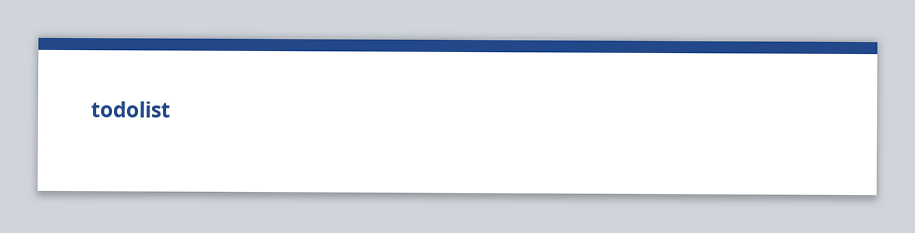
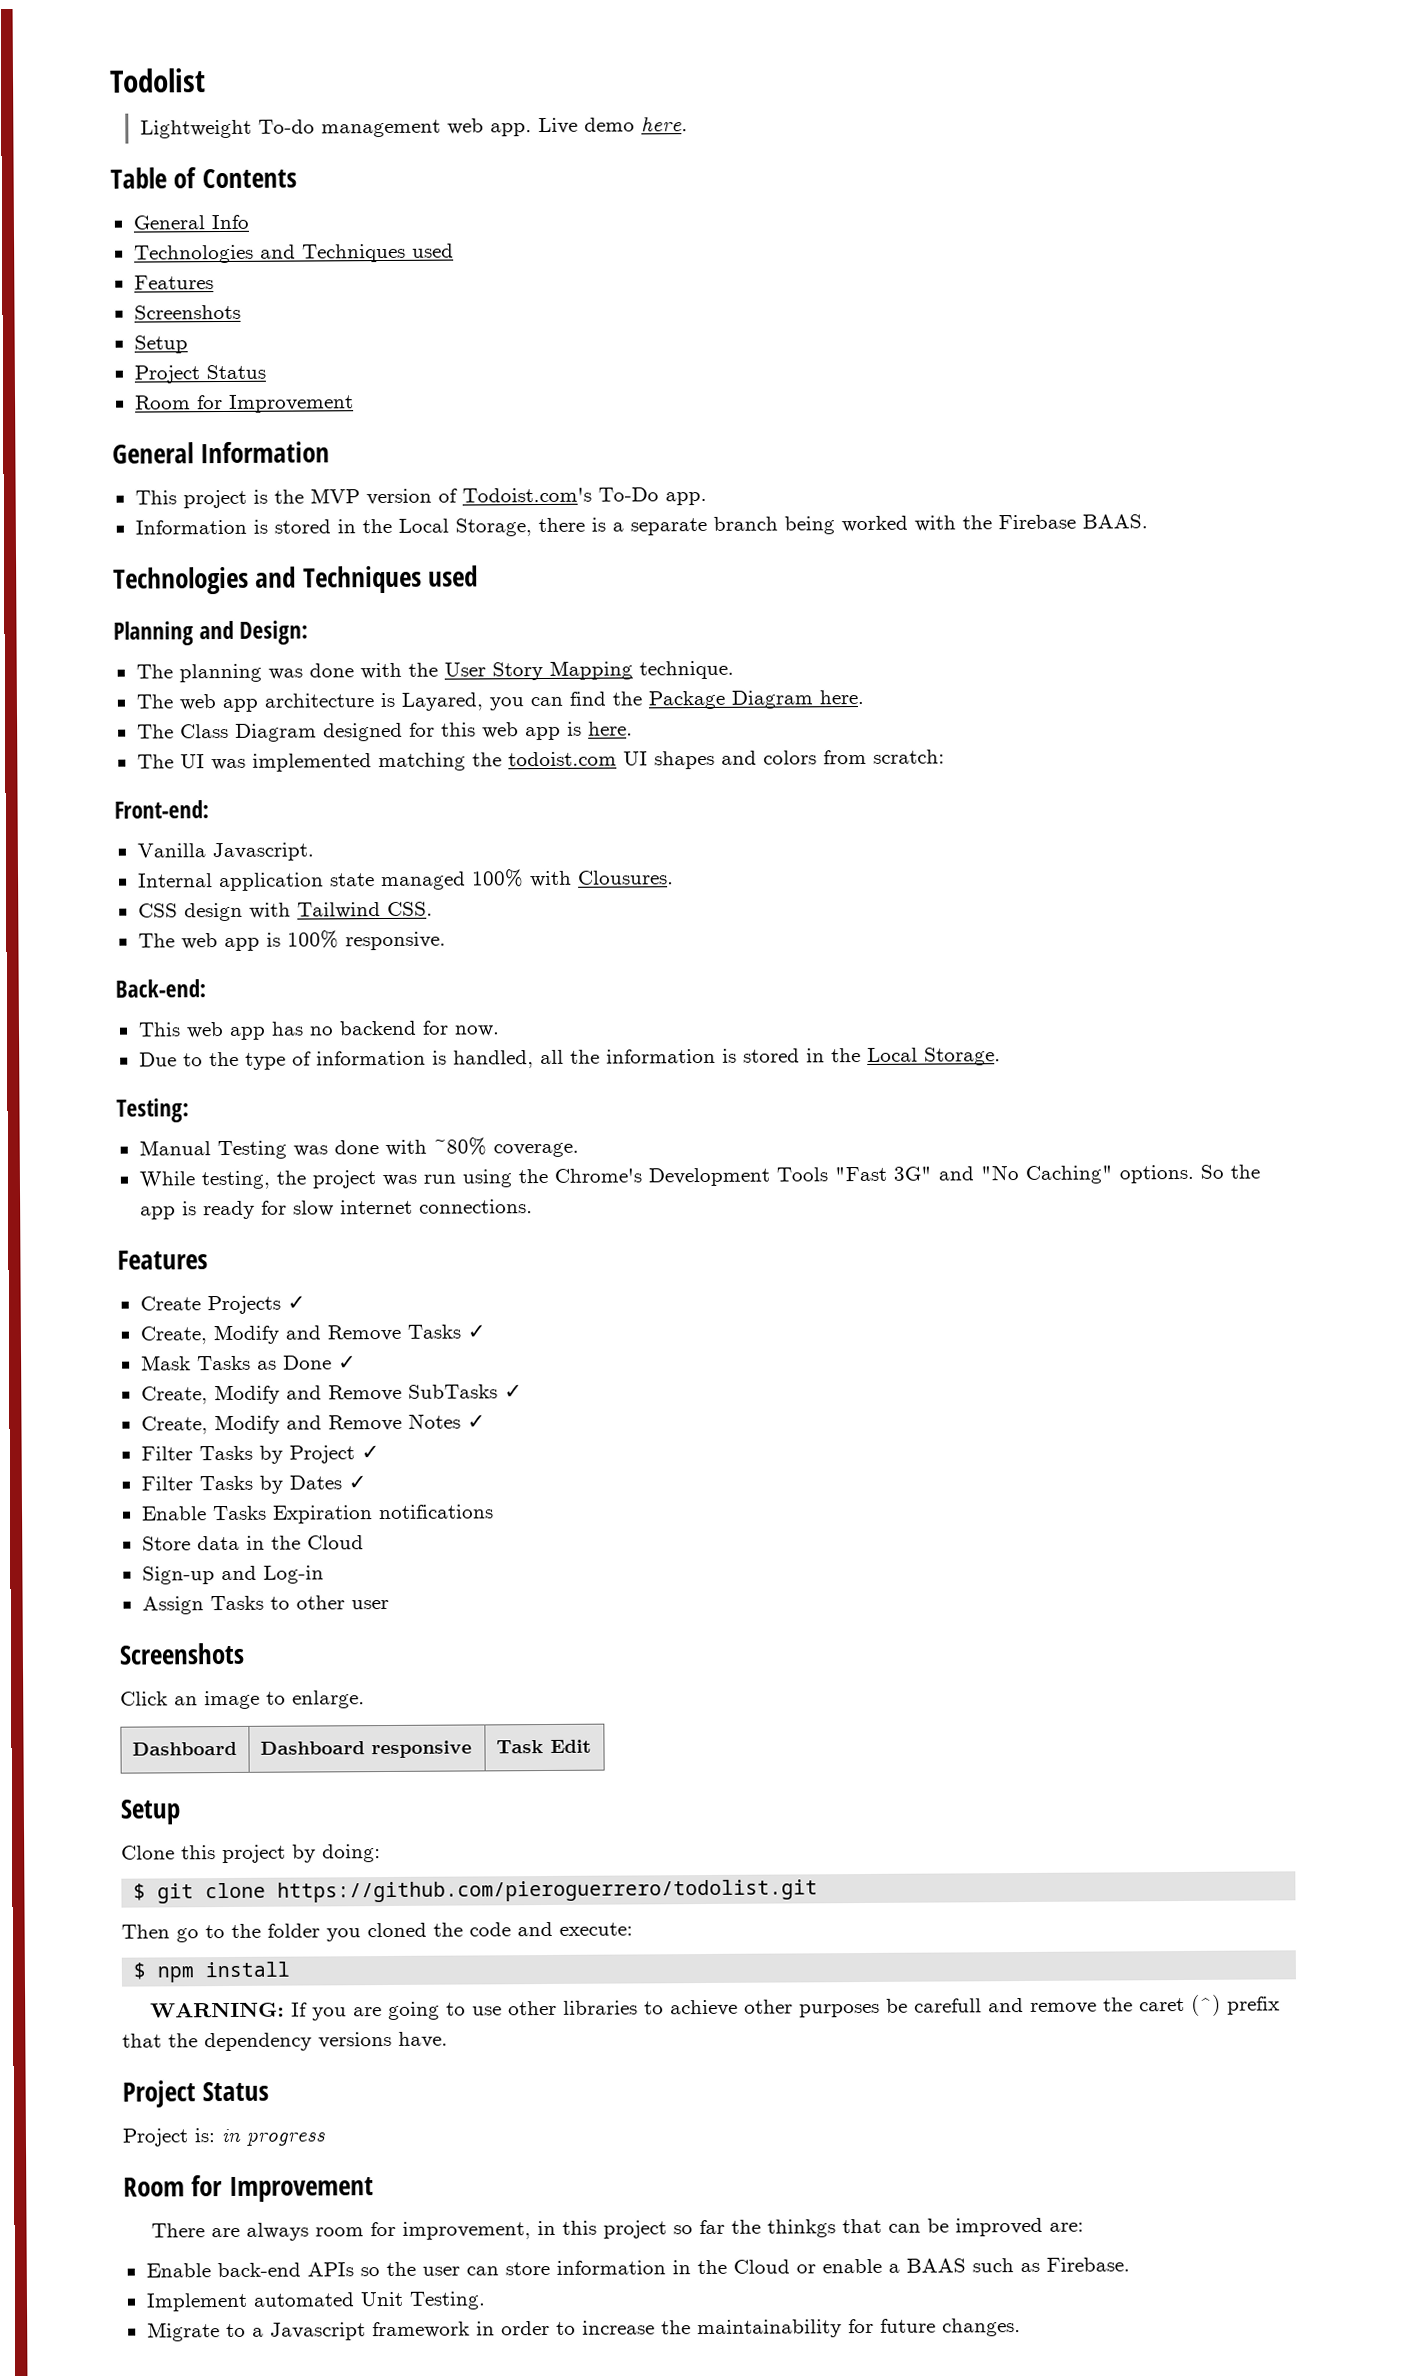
- todolist
+ Todolist
+ Lightweight To-do management web app. Live demo here.
+ Table of Contents
+ General Info
+ Technologies and Techniques used
+ Features
+ Screenshots
+ Setup
+ Project Status
+ Room for Improvement
+ General Information
+ This project is the MVP version of Todoist.com's To-Do app.
+ Information is stored in the Local Storage, there is a separate branch being worked with the Firebase BAAS.
+ Technologies and Techniques used
+ Planning and Design:
+ The planning was done with the User Story Mapping technique.
+ The web app architecture is Layared, you can find the Package Diagram here.
+ The Class Diagram designed for this web app is here.
+ The UI was implemented matching the todoist.com UI shapes and colors from scratch:
+ Front-end:
+ Vanilla Javascript.
+ Internal application state managed 100% with Clousures.
+ CSS design with Tailwind CSS.
+ The web app is 100% responsive.
+ Back-end:
+ This web app has no backend for now.
+ Due to the type of information is handled, all the information is stored in the Local Storage.
+ Testing:
+ Manual Testing was done with ~80% coverage.
+ While testing, the project was run using the Chrome's Development Tools "Fast 3G" and "No Caching" options. So the app is ready for slow internet connections.
+ Features
+ Create Projects ✓
+ Create, Modify and Remove Tasks ✓
+ Mask Tasks as Done ✓
+ Create, Modify and Remove SubTasks ✓
+ Create, Modify and Remove Notes ✓
+ Filter Tasks by Project ✓
+ Filter Tasks by Dates ✓
+ Enable Tasks Expiration notifications
+ Store data in the Cloud
+ Sign-up and Log-in
+ Assign Tasks to other user
+ Screenshots
+ Click an image to enlarge.
+ Dashboard | Dashboard responsive | Task Edit
+ Setup
+ Clone this project by doing:
+ $ git clone https://github.com/pieroguerrero/todolist.git
+ Then go to the folder you cloned the code and execute:
+ $ npm install
+ WARNING: If you are going to use other libraries to achieve other purposes be carefull and remove the caret (^) prefix that the dependency versions have.
+ Project Status
+ Project is: in progress
+ Room for Improvement
+ There are always room for improvement, in this project so far the thinkgs that can be improved are:
+ Enable back-end APIs so the user can store information in the Cloud or enable a BAAS such as Firebase.
+ Implement automated Unit Testing.
+ Migrate to a Javascript framework in order to increase the maintainability for future changes.

